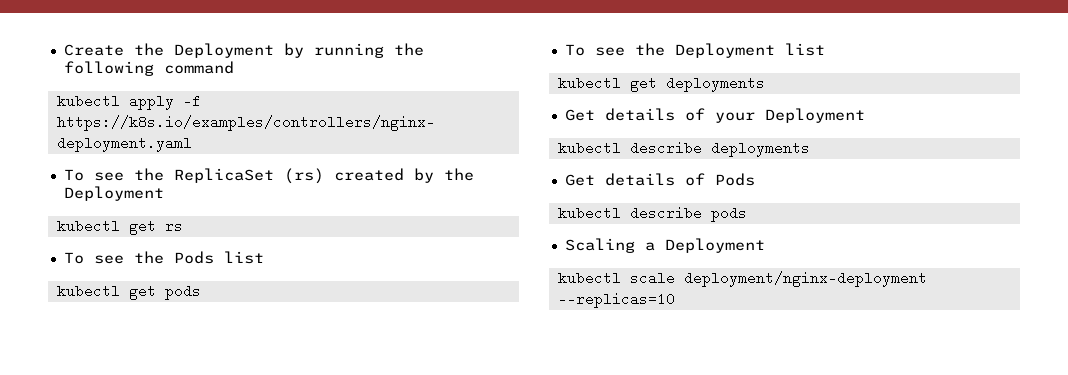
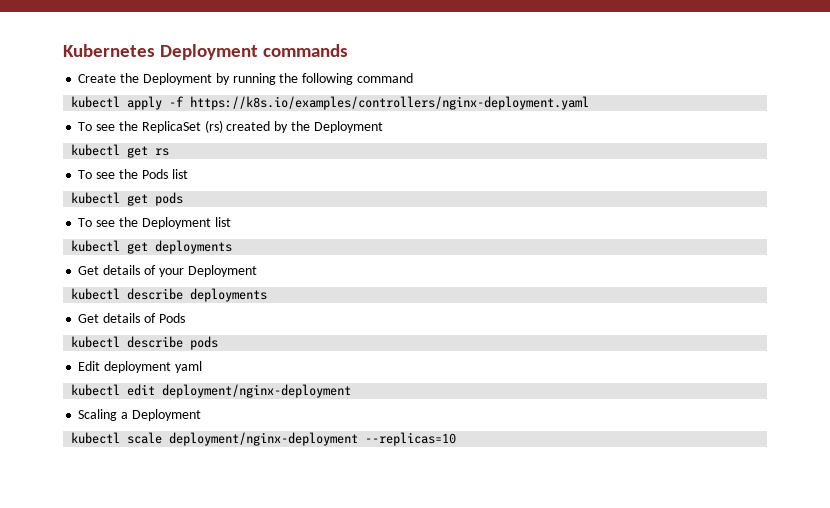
+ Kubernetes Deployment commands
+ Edit deployment yaml
+ kubectl edit deployment/nginx-deployment

